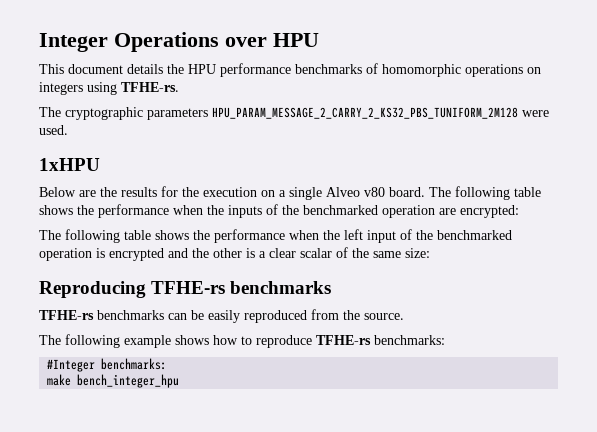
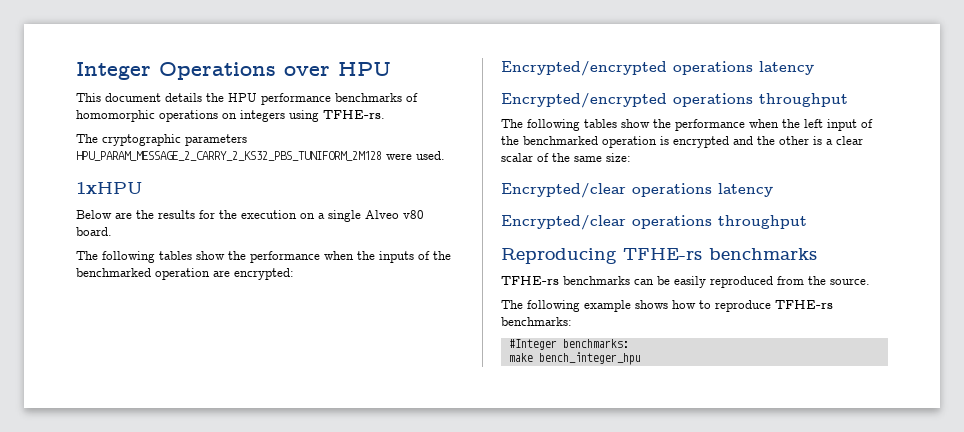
- Below are the results for the execution on a single Alveo v80 board. The following table shows the performance when the inputs of the benchmarked operation are encrypted:
+ Below are the results for the execution on a single Alveo v80 board.
+ The following tables show the performance when the inputs of the benchmarked operation are encrypted:
- The following table shows the performance when the left input of the benchmarked operation is encrypted and the other is a clear scalar of the same size:
+ Encrypted/encrypted operations latency
+ Encrypted/encrypted operations throughput
+ The following tables show the performance when the left input of the benchmarked operation is encrypted and the other is a clear scalar of the same size:
+ Encrypted/clear operations latency
+ Encrypted/clear operations throughput

